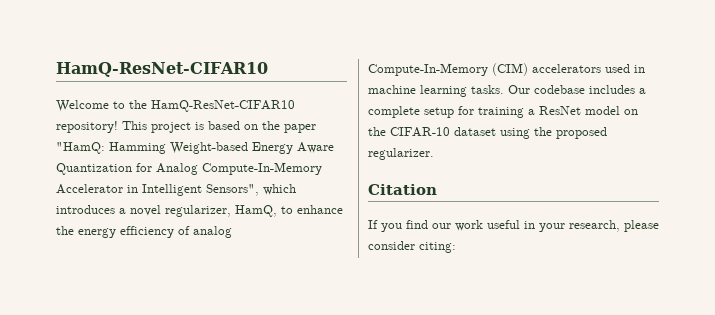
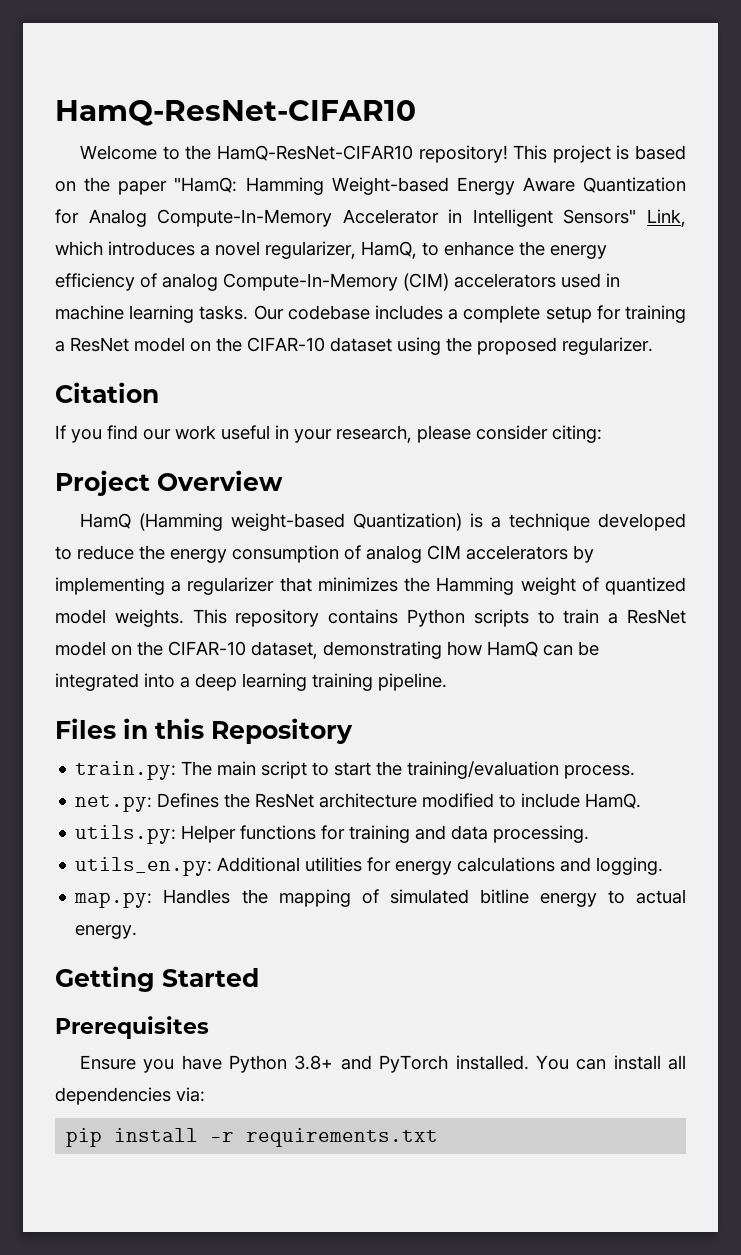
- This project is based on the paper "HamQ: Hamming Weight-based Energy Aware Quantization for Analog Compute-In-Memory Accelerator in Intelligent Sensors", which introduces a novel regularizer, HamQ, to enhance the energy efficiency of analog Compute-In-Memory (CIM) accelerators used in machine learning tasks.
+ This project is based on the paper "HamQ: Hamming Weight-based Energy Aware Quantization for Analog Compute-In-Memory Accelerator in Intelligent Sensors" Link, which introduces a novel regularizer, HamQ, to enhance the energy efficiency of analog Compute-In-Memory (CIM) accelerators used in machine learning tasks.
+ Project Overview
+ HamQ (Hamming weight-based Quantization) is a technique developed to reduce the energy consumption of analog CIM accelerators by implementing a regularizer that minimizes the Hamming weight of quantized model weights. This repository contains Python scripts to train a ResNet model on the CIFAR-10 dataset, demonstrating how HamQ can be integrated into a deep learning training pipeline.
+ Files in this Repository
+ train.py: The main script to start the training/evaluation process.
+ net.py: Defines the ResNet architecture modified to include HamQ.
+ utils.py: Helper functions for training and data processing.
+ utils_en.py: Additional utilities for energy calculations and logging.
+ map.py: Handles the mapping of simulated bitline energy to actual energy.
+ Getting Started
+ Prerequisites
+ Ensure you have Python 3.8+ and PyTorch installed. You can install all dependencies via:
+ pip install -r requirements.txt

